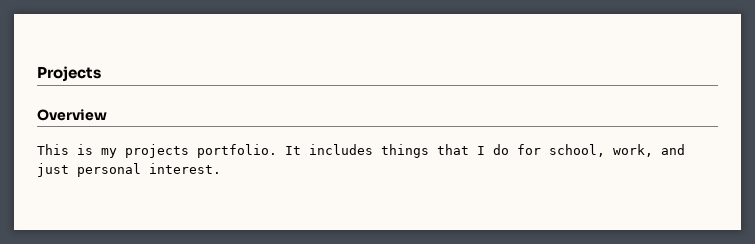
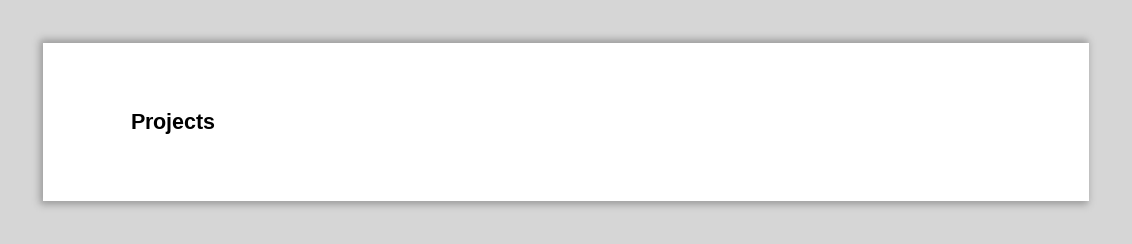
- Overview
- This is my projects portfolio. It includes things that I do for school, work, and just personal interest.

